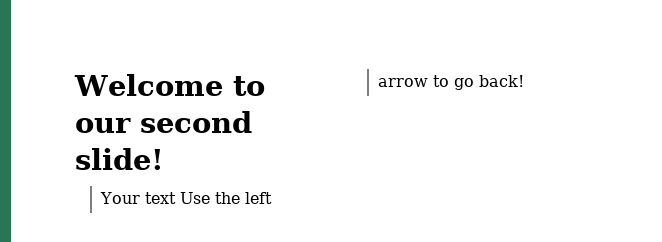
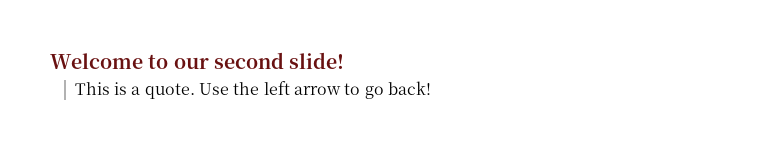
- Your text Use the left arrow to go back!
+ This is a quote. Use the left arrow to go back!

